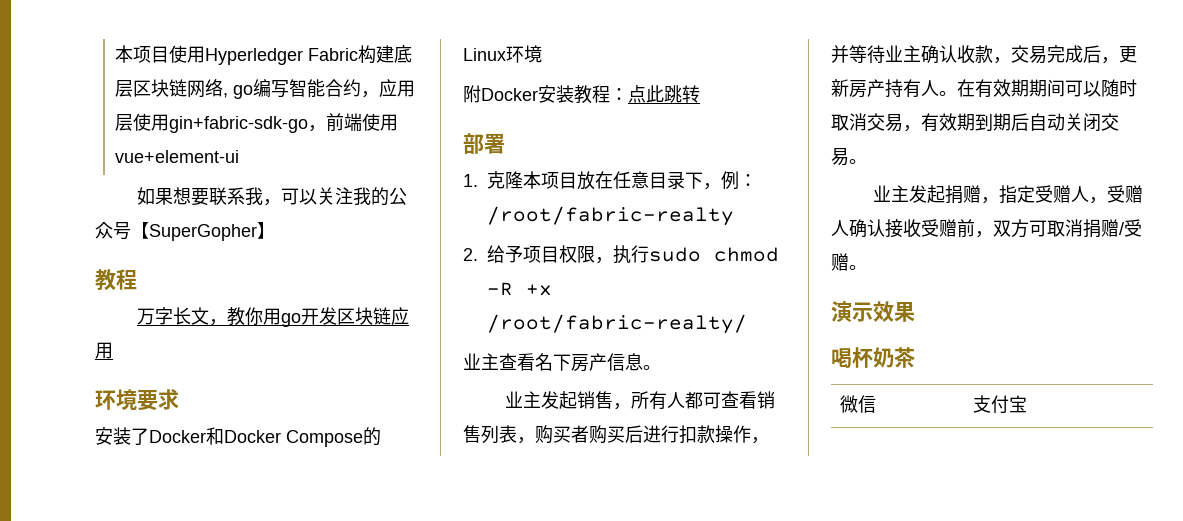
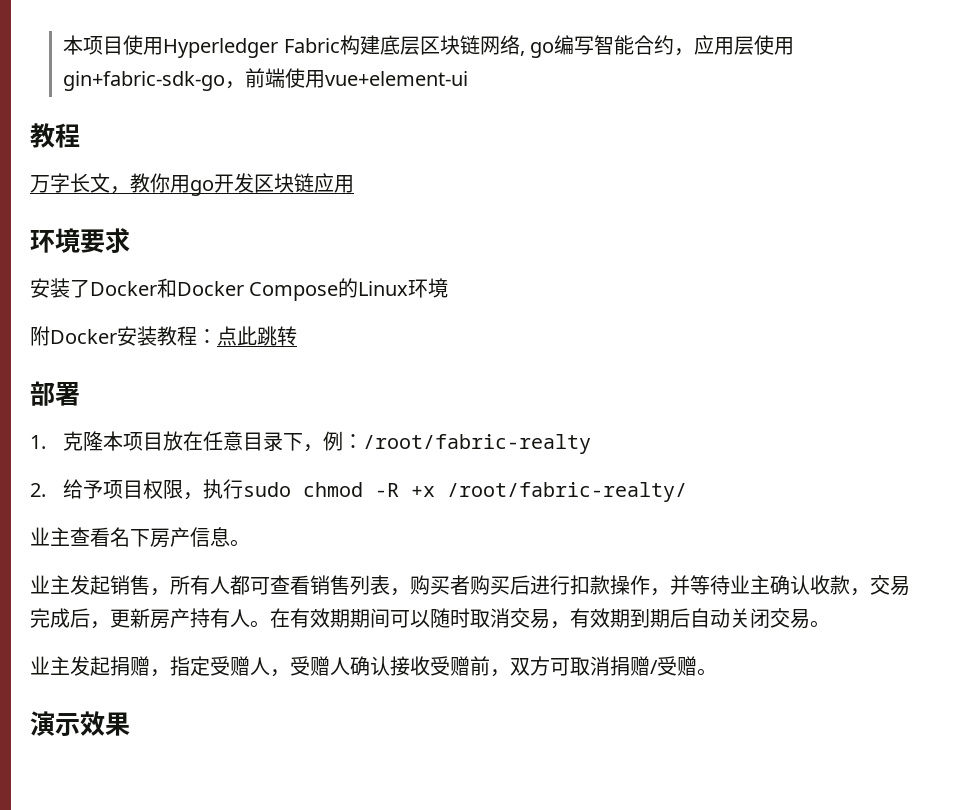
- 如果想要联系我，可以关注我的公众号【SuperGopher】
- 喝杯奶茶
- 微信 | 支付宝

